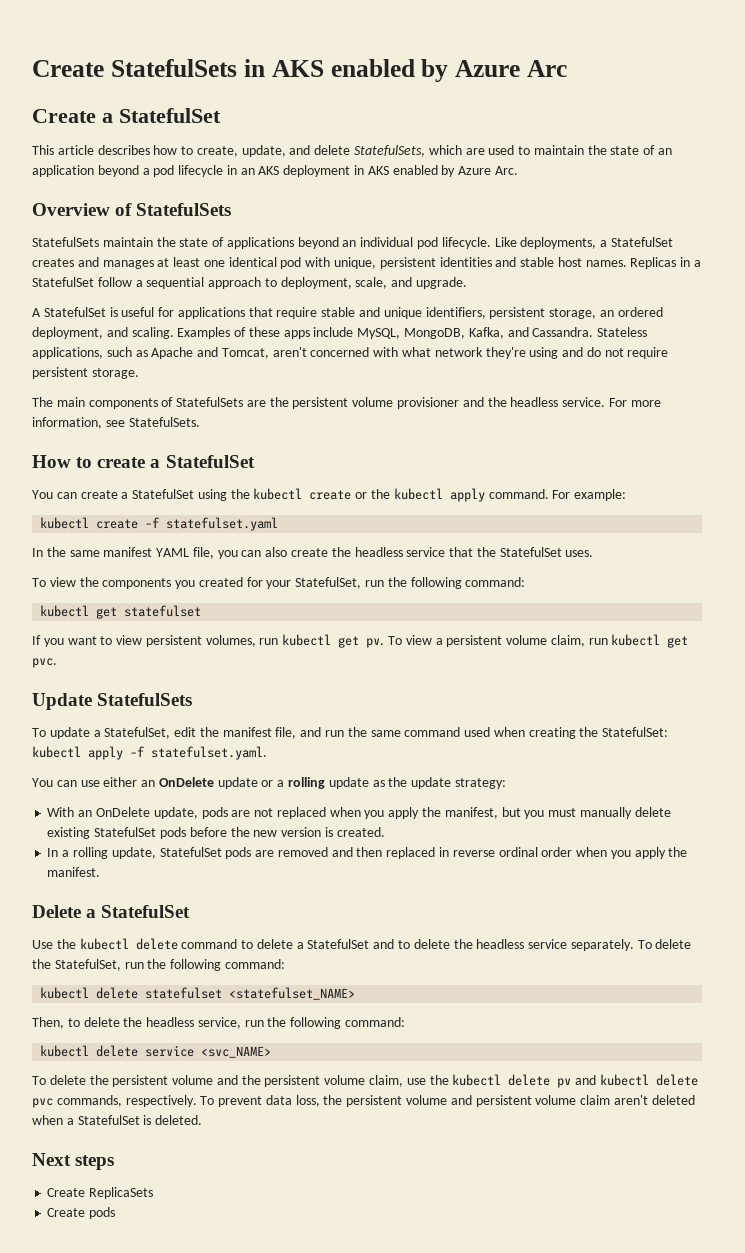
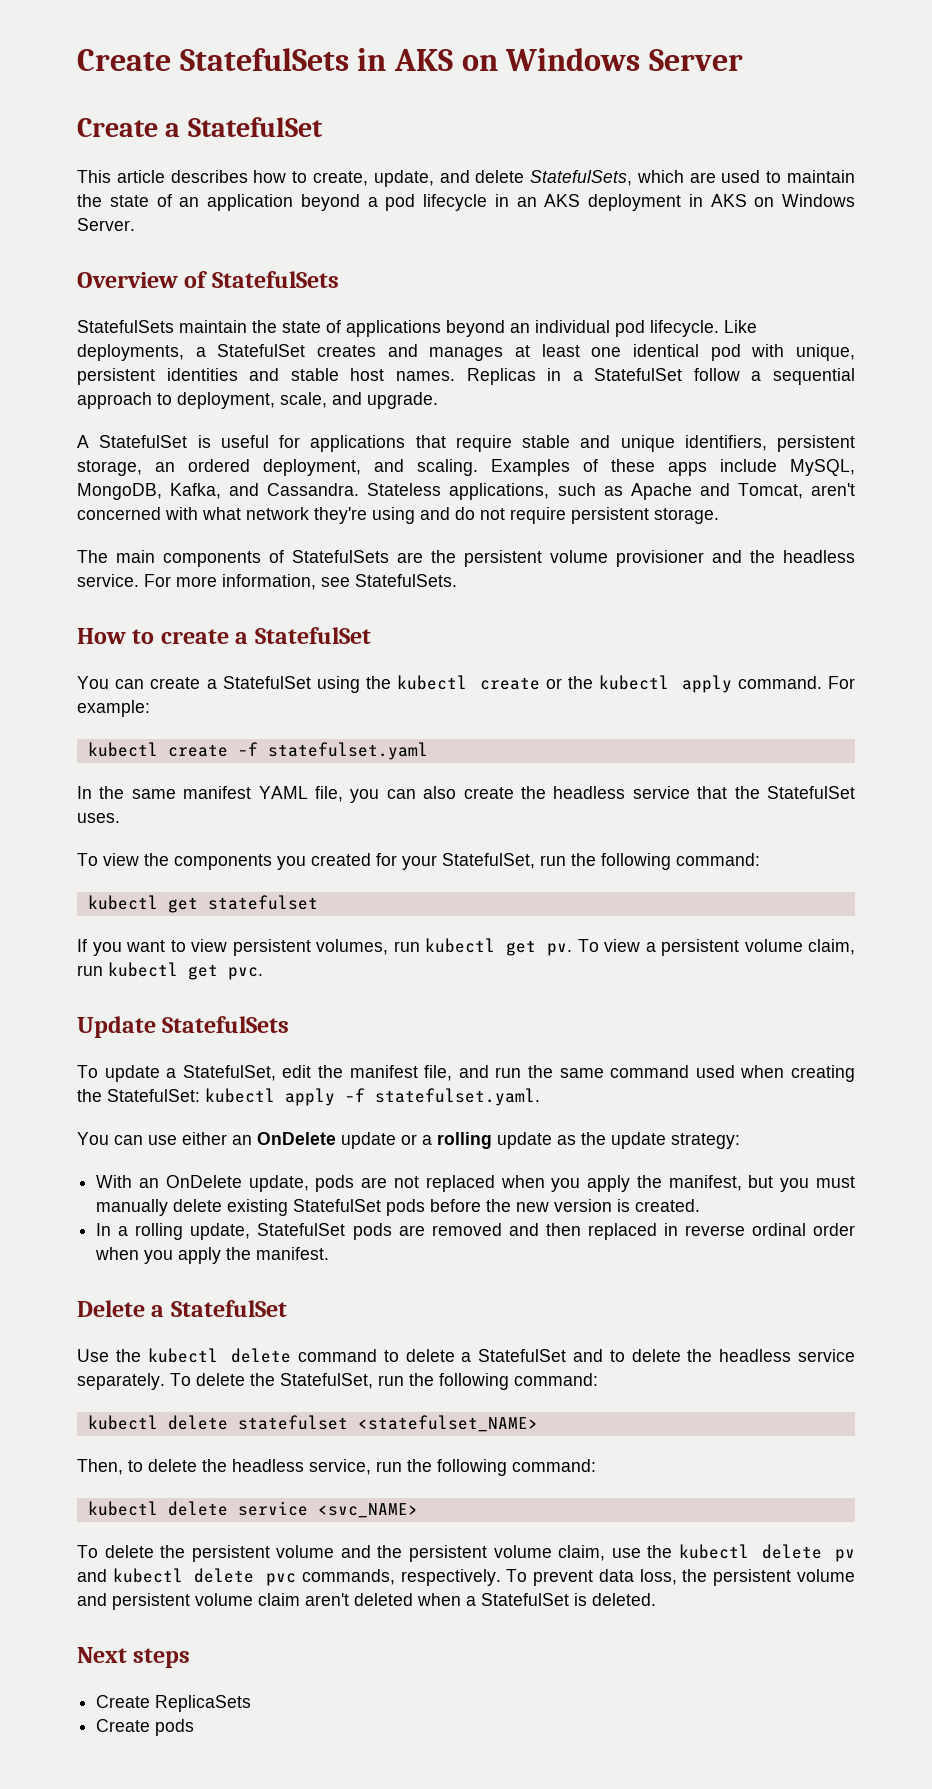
- Create StatefulSets in AKS enabled by Azure Arc
+ Create StatefulSets in AKS on Windows Server
- This article describes how to create, update, and delete StatefulSets, which are used to maintain the state of an application beyond a pod lifecycle in an AKS deployment in AKS enabled by Azure Arc.
+ This article describes how to create, update, and delete StatefulSets, which are used to maintain the state of an application beyond a pod lifecycle in an AKS deployment in AKS on Windows Server.

